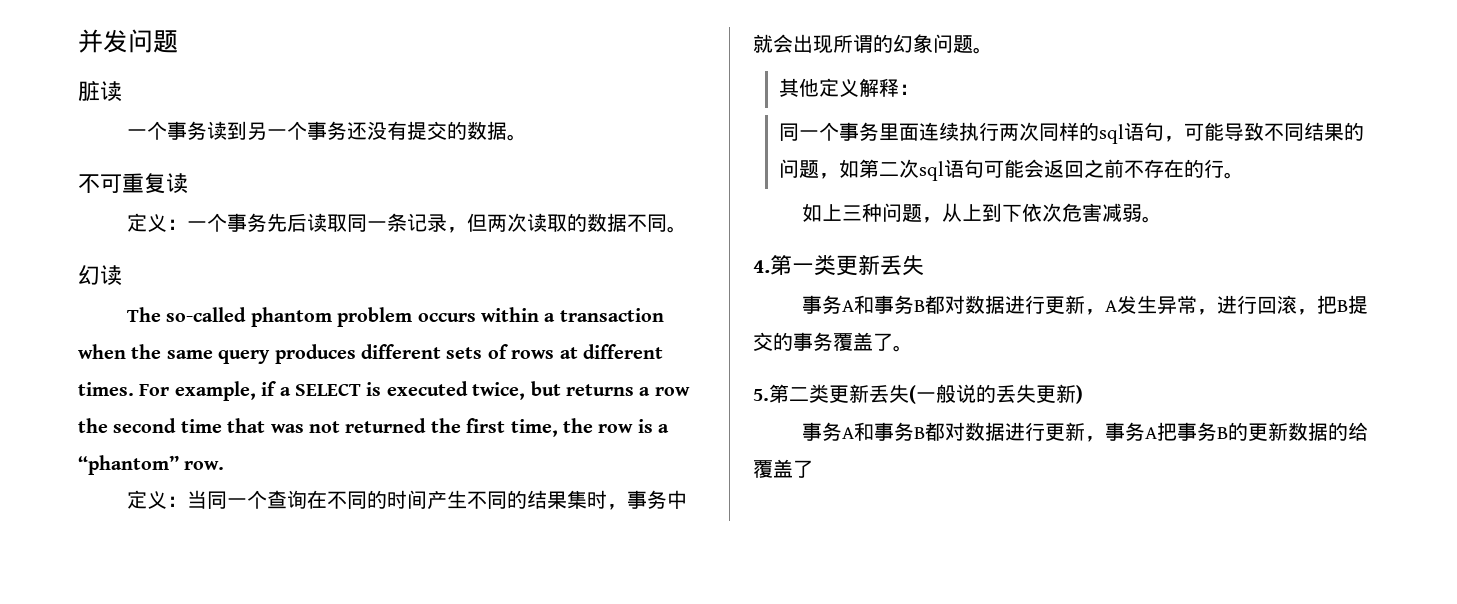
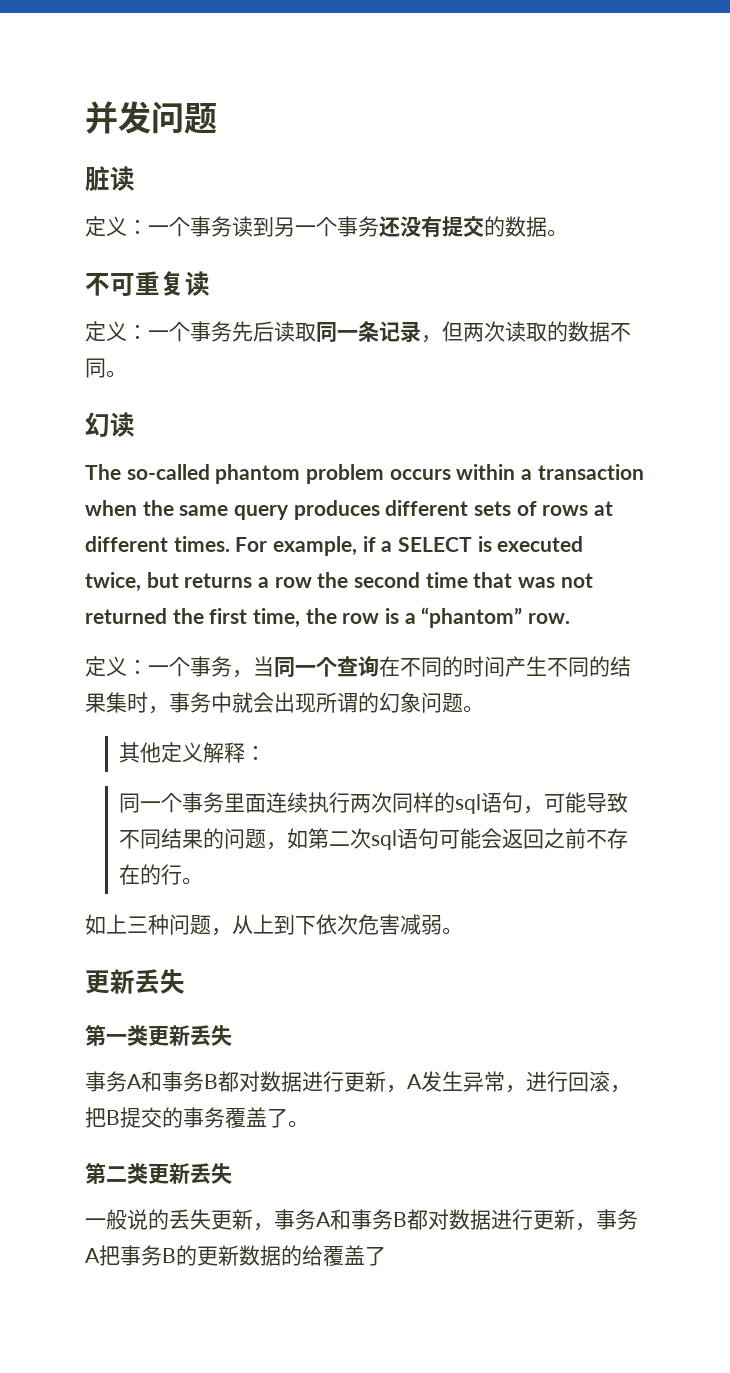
- 一个事务读到另一个事务还没有提交的数据。
+ 定义：一个事务读到另一个事务还没有提交的数据。
- 定义：当同一个查询在不同的时间产生不同的结果集时，事务中就会出现所谓的幻象问题。
+ 定义：一个事务，当同一个查询在不同的时间产生不同的结果集时，事务中就会出现所谓的幻象问题。
  如上三种问题，从上到下依次危害减弱。
- 4.第一类更新丢失
+ 更新丢失
+ 第一类更新丢失
- 5.第二类更新丢失(一般说的丢失更新)
- 事务A和事务B都对数据进行更新，事务A把事务B的更新数据的给覆盖了
+ 第二类更新丢失
+ 一般说的丢失更新，事务A和事务B都对数据进行更新，事务A把事务B的更新数据的给覆盖了

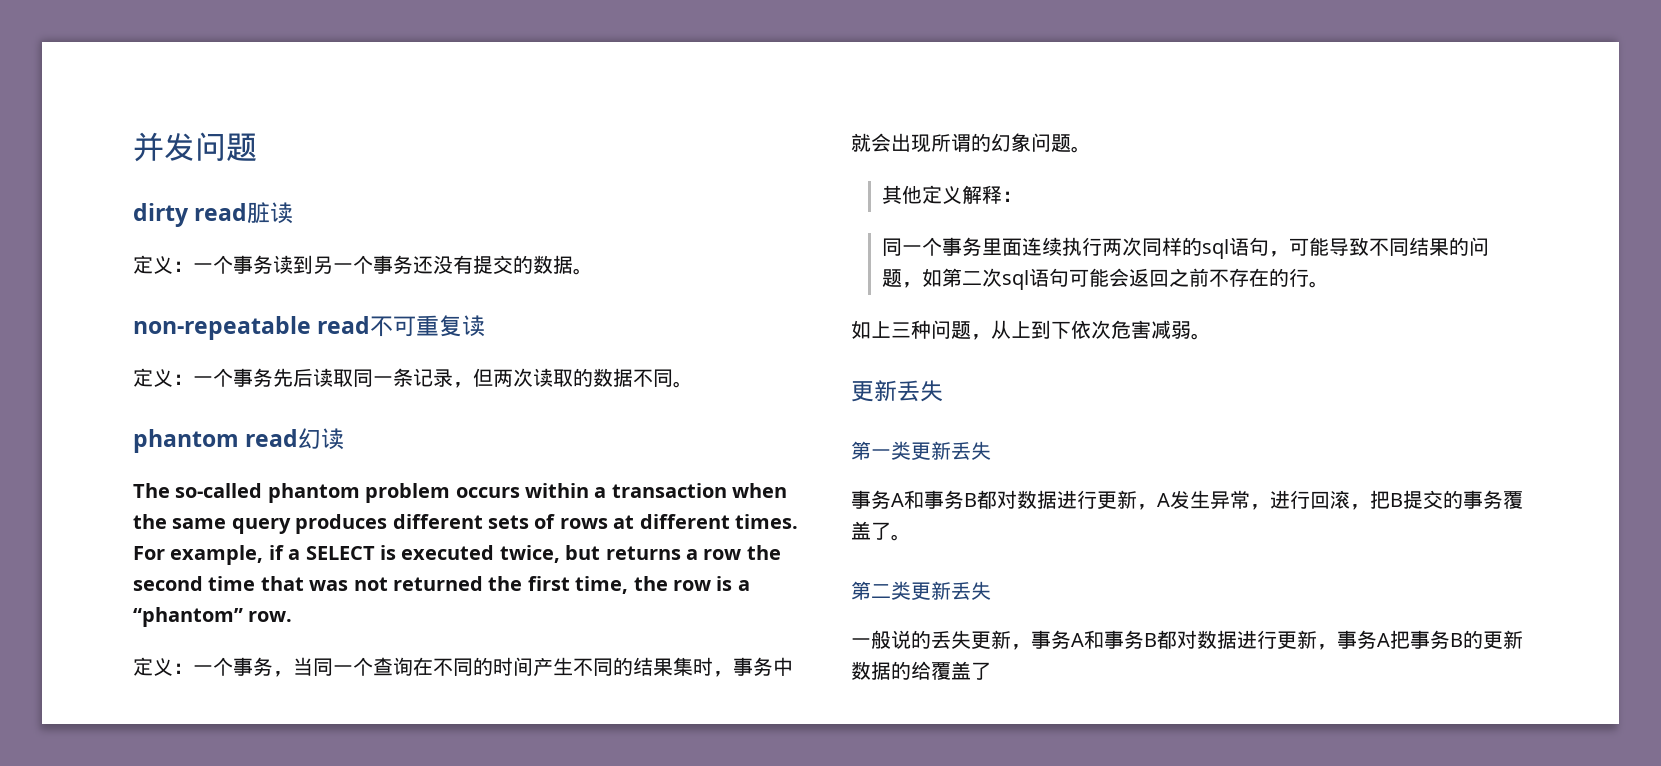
- 脏读
+ dirty read脏读
- 不可重复读
+ non-repeatable read不可重复读
- 幻读
+ phantom read幻读

